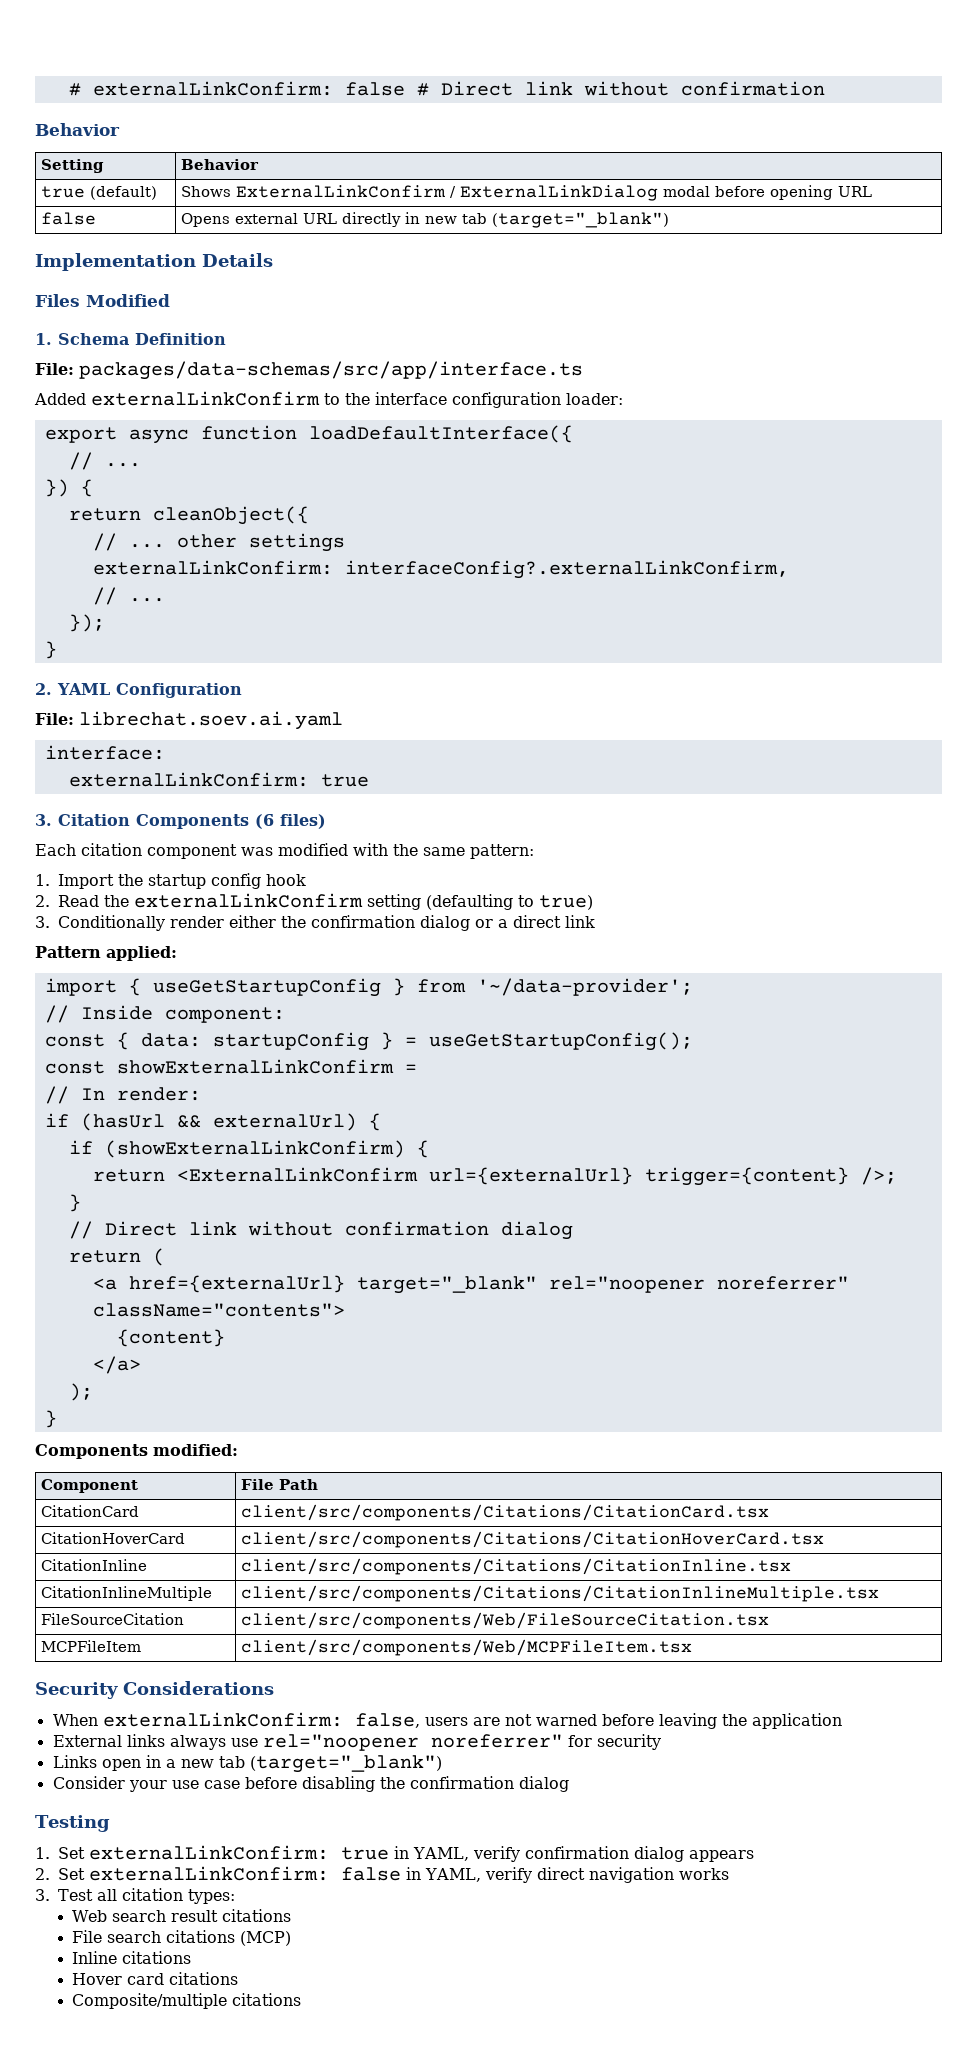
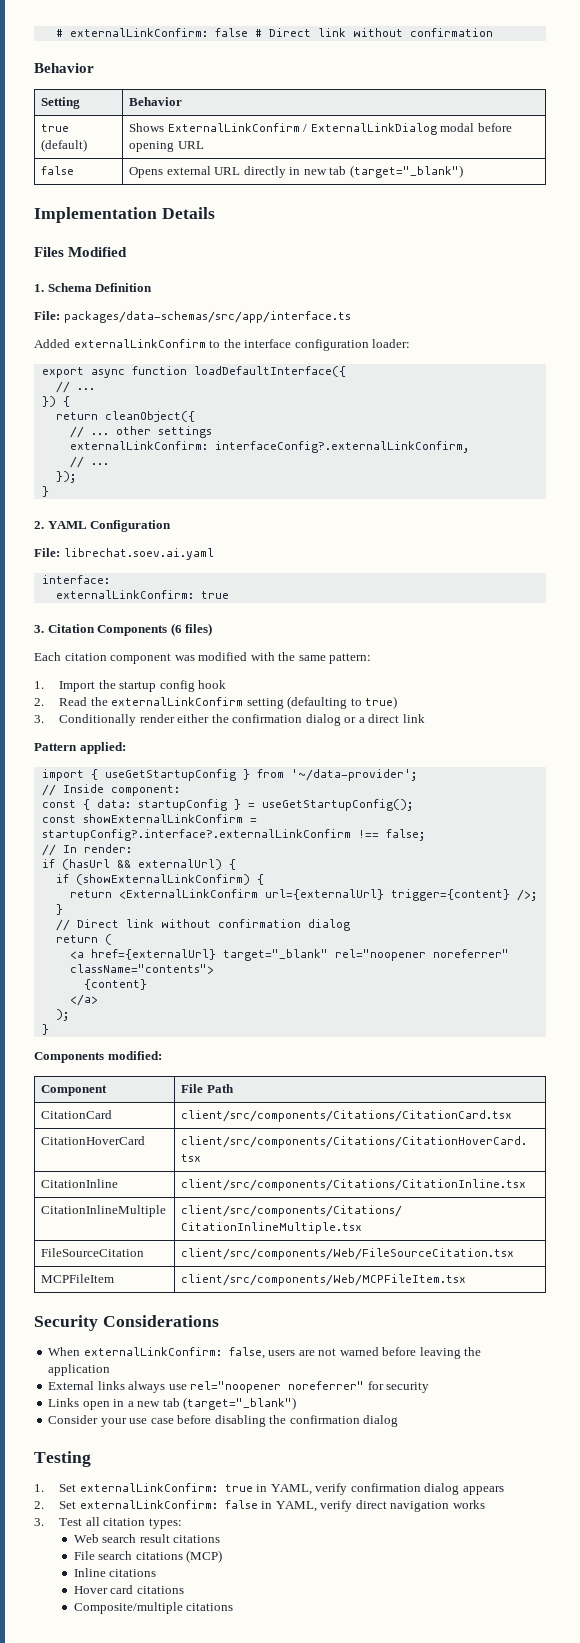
- const showExternalLinkConfirm =
+ const showExternalLinkConfirm = startupConfig?.interface?.externalLinkConfirm !== false;

